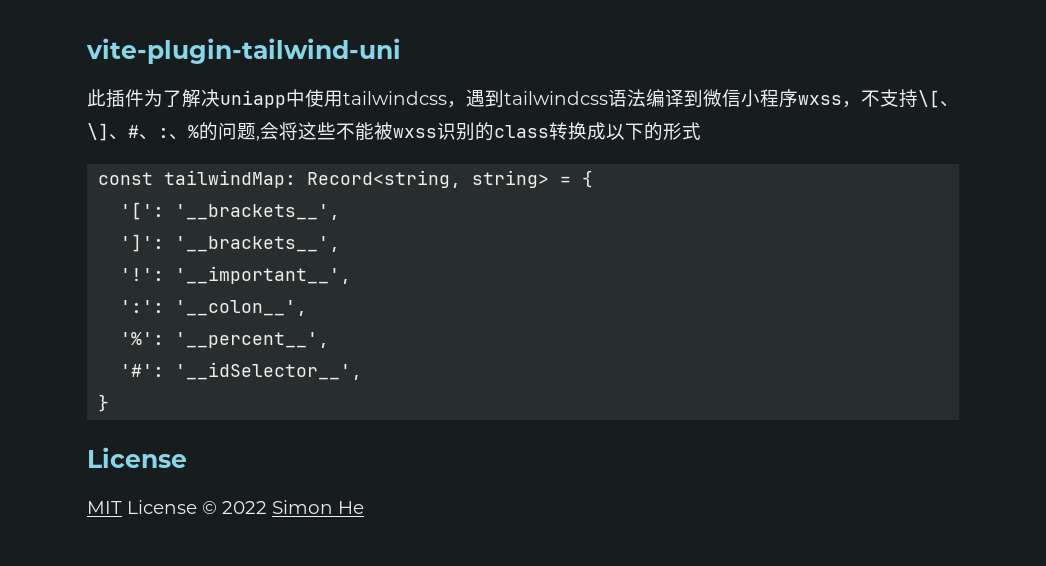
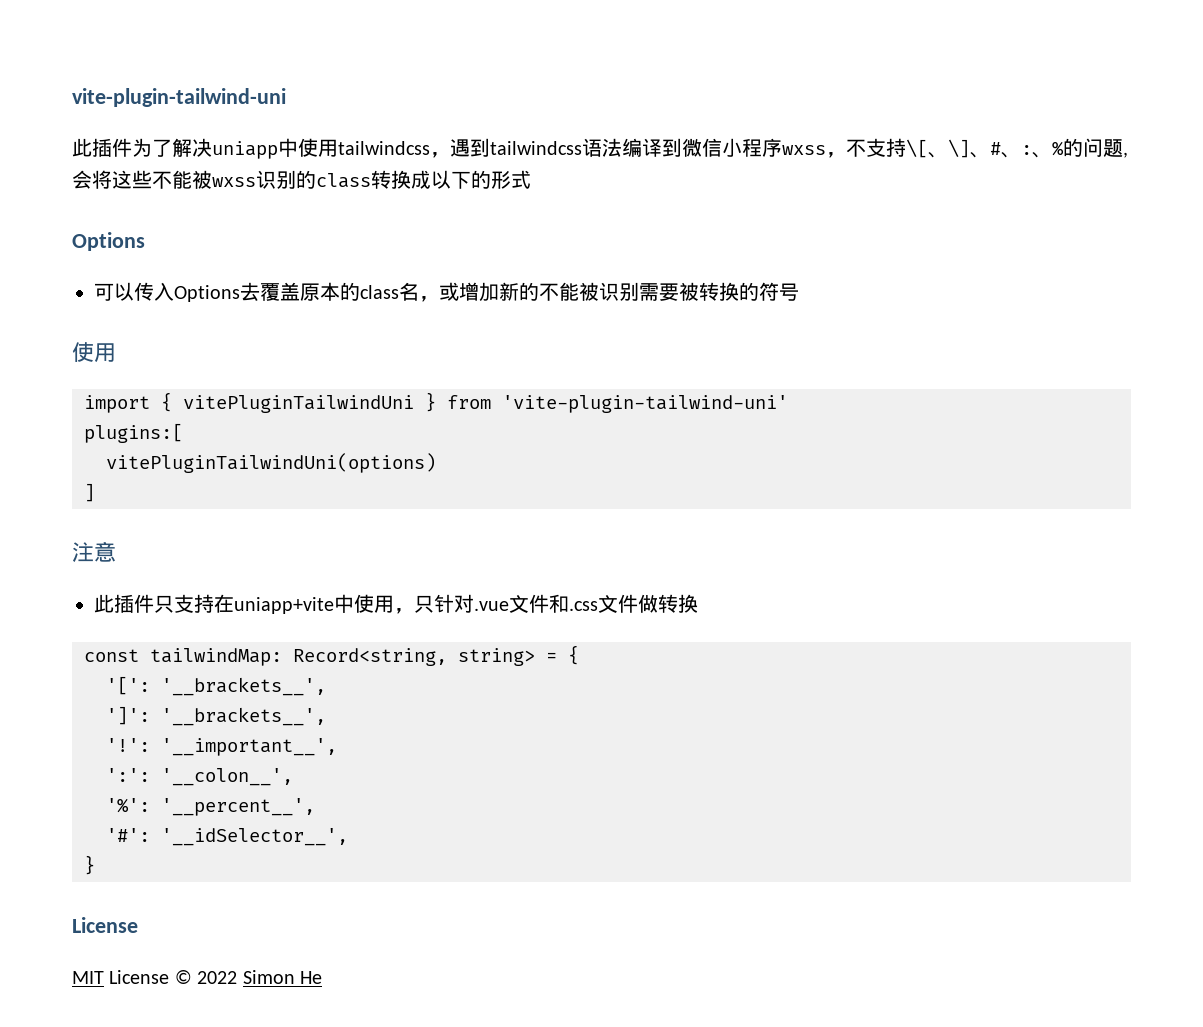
  此插件为了解决uniapp中使用tailwindcss，遇到tailwindcss语法编译到微信小程序wxss，不支持\[、\]、#、:、%的问题,会将这些不能被wxss识别的class转换成以下的形式
+ Options
+ 可以传入Options去覆盖原本的class名，或增加新的不能被识别需要被转换的符号
+ 使用
+ import { vitePluginTailwindUni } from 'vite-plugin-tailwind-uni'
+ plugins:[
+ vitePluginTailwindUni(options)
+ ]
+ 注意
+ 此插件只支持在uniapp+vite中使用，只针对.vue文件和.css文件做转换

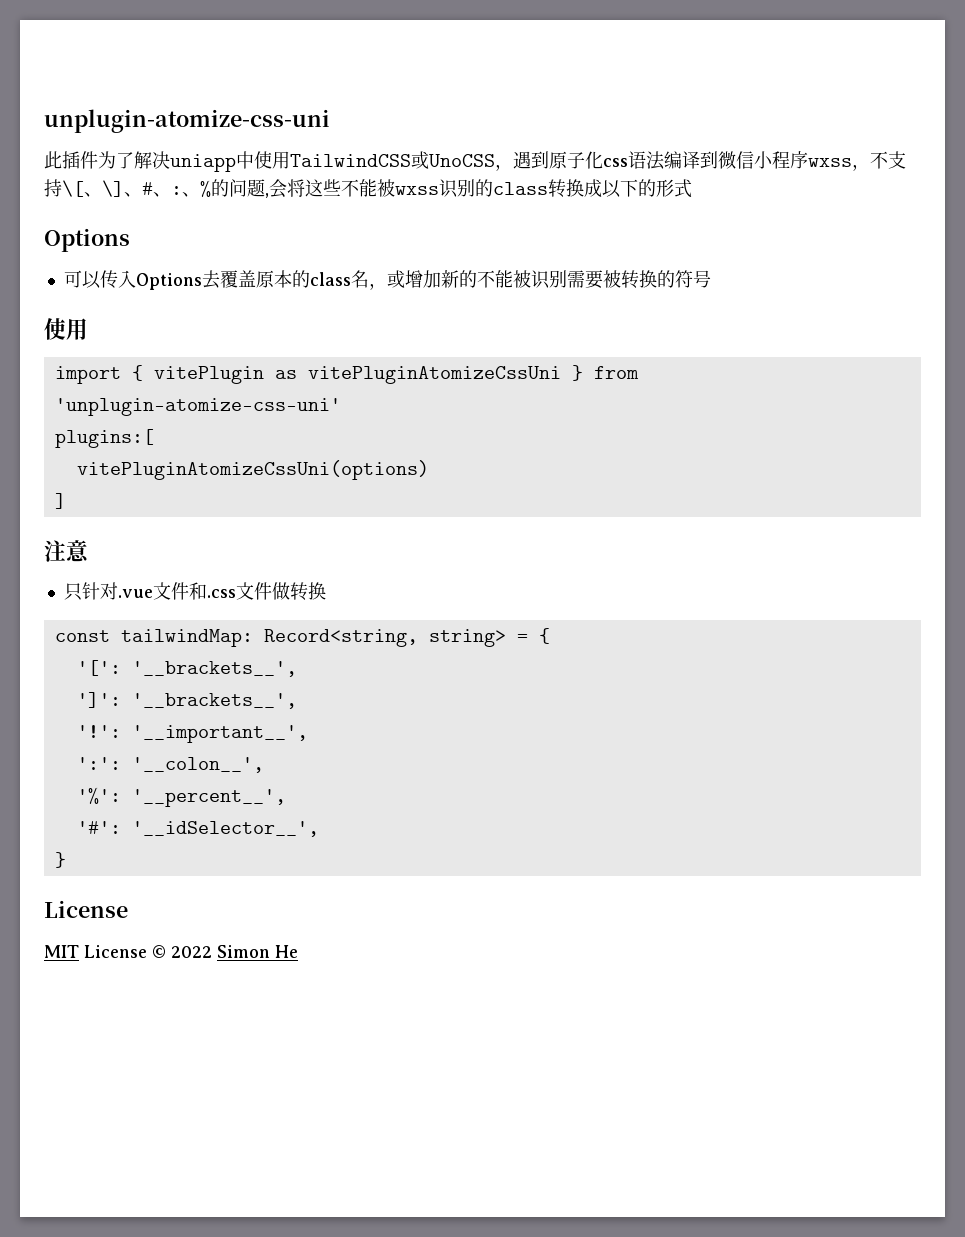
- vite-plugin-tailwind-uni
+ unplugin-atomize-css-uni
- 此插件为了解决uniapp中使用tailwindcss，遇到tailwindcss语法编译到微信小程序wxss，不支持\[、\]、#、:、%的问题,会将这些不能被wxss识别的class转换成以下的形式
+ 此插件为了解决uniapp中使用TailwindCSS或UnoCSS，遇到原子化css语法编译到微信小程序wxss，不支持\[、\]、#、:、%的问题,会将这些不能被wxss识别的class转换成以下的形式
- import { vitePluginTailwindUni } from 'vite-plugin-tailwind-uni'
+ import { vitePlugin as vitePluginAtomizeCssUni } from 'unplugin-atomize-css-uni'
- vitePluginTailwindUni(options)
+ vitePluginAtomizeCssUni(options)
- 此插件只支持在uniapp+vite中使用，只针对.vue文件和.css文件做转换
+ 只针对.vue文件和.css文件做转换

